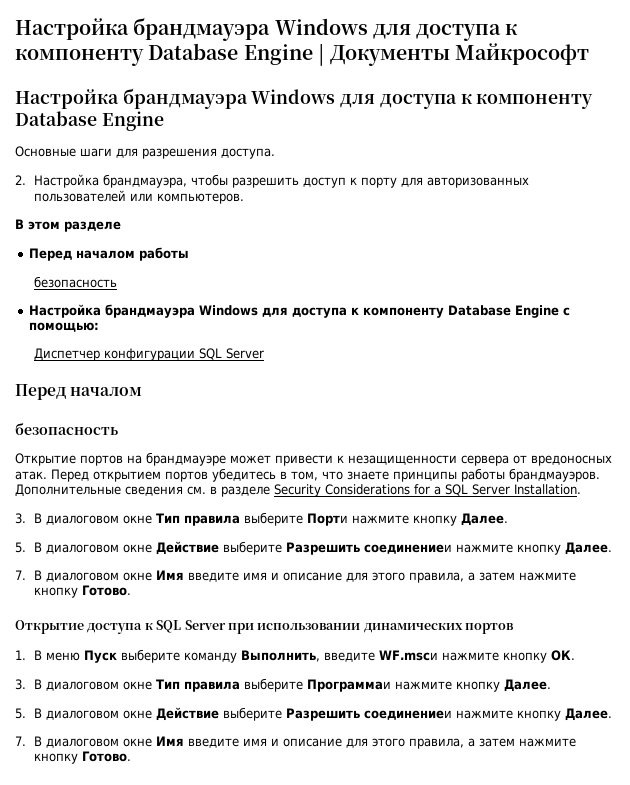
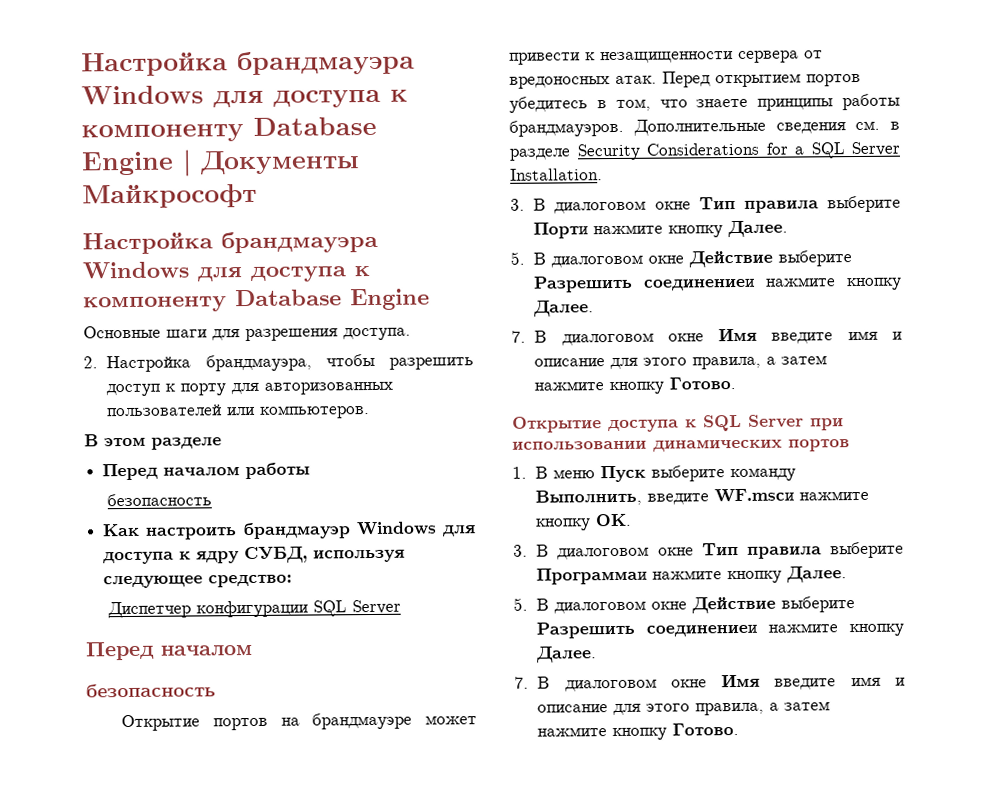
- Настройка брандмауэра Windows для доступа к компоненту Database Engine с помощью:
+ Как настроить брандмауэр Windows для доступа к ядру СУБД, используя следующее средство:

